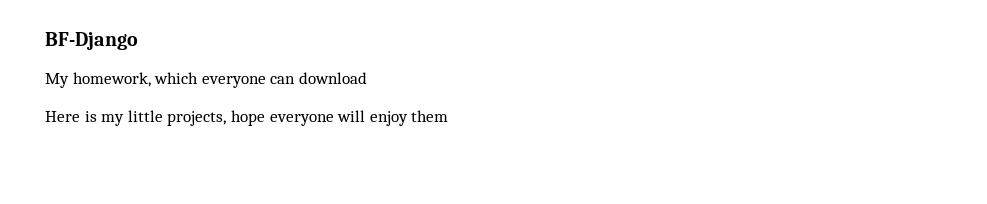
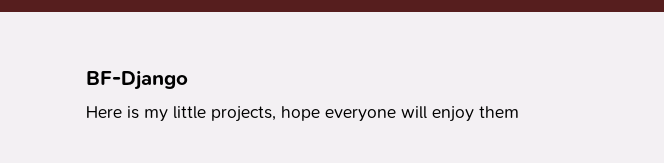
- My homework, which everyone can download

